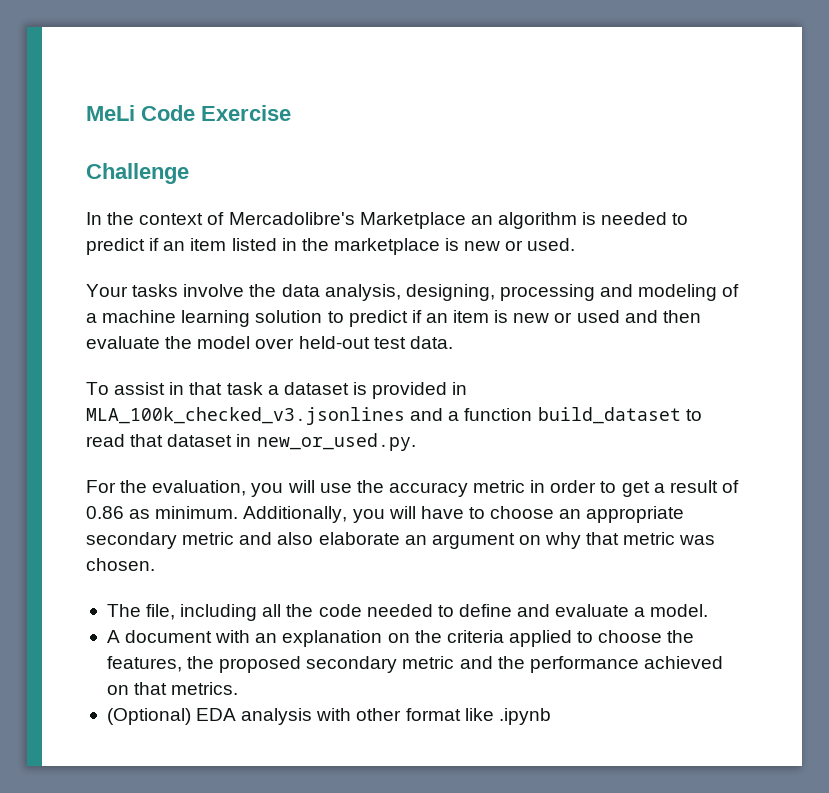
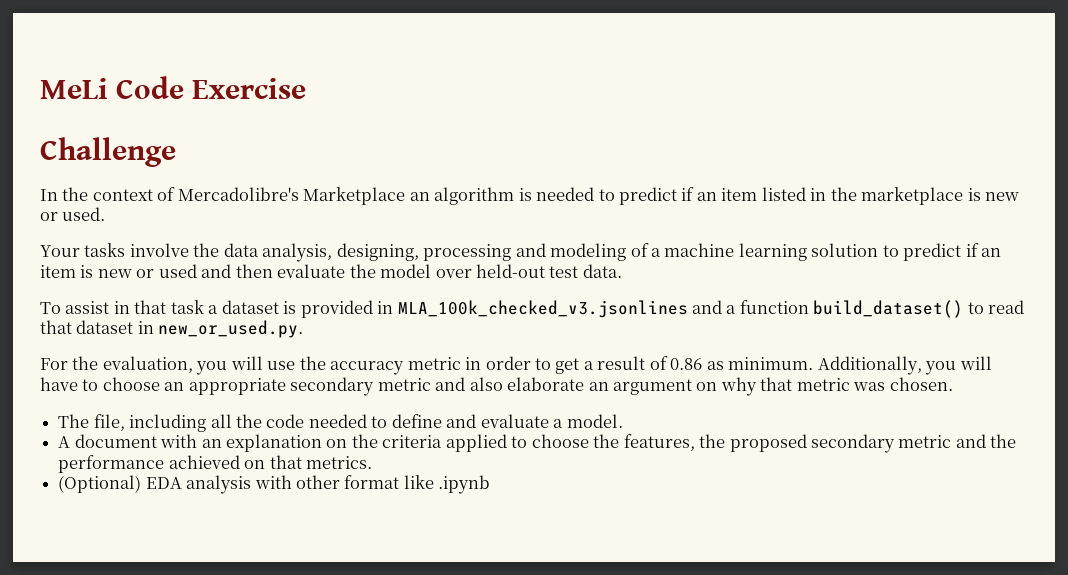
- To assist in that task a dataset is provided in MLA_100k_checked_v3.jsonlines and a function build_dataset to read that dataset in new_or_used.py.
+ To assist in that task a dataset is provided in MLA_100k_checked_v3.jsonlines and a function build_dataset() to read that dataset in new_or_used.py.

